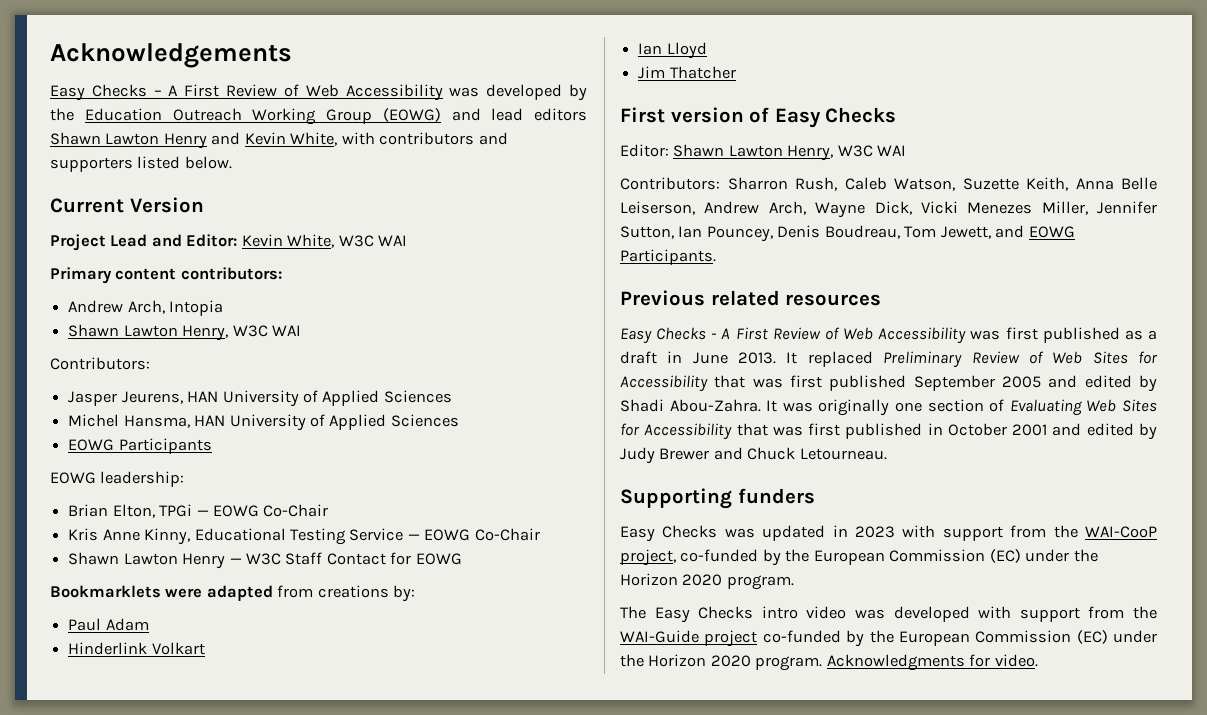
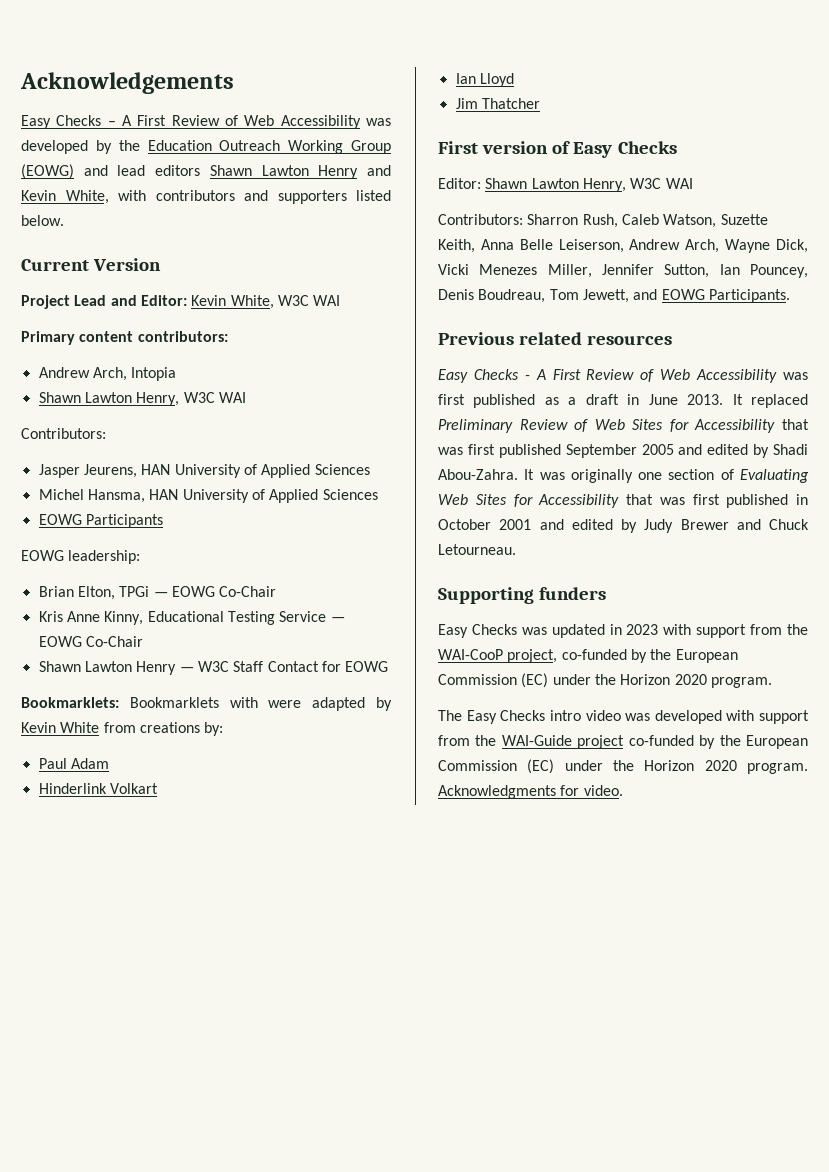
- Bookmarklets were adapted from creations by:
+ Bookmarklets: Bookmarklets with were adapted by Kevin White from creations by:

